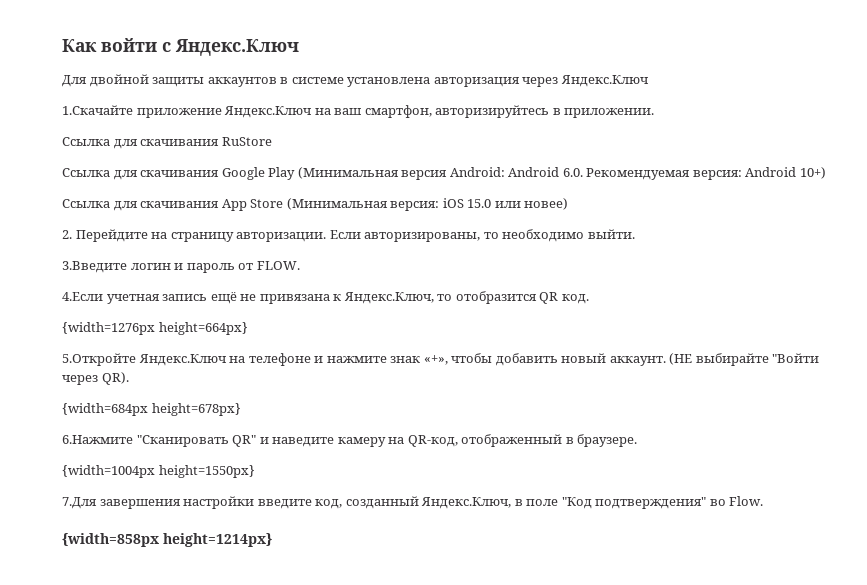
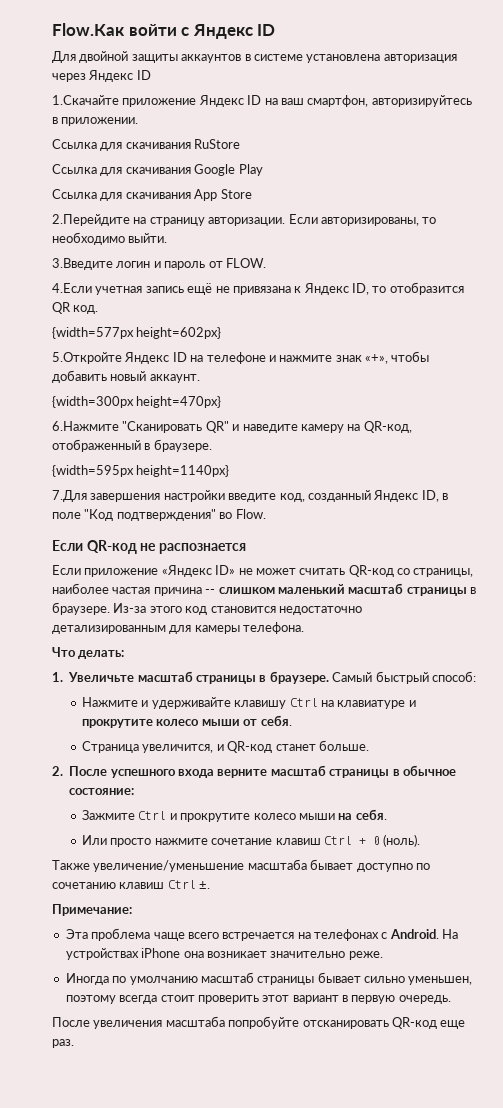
- Как войти с Яндекс.Ключ
+ Flow.Как войти с Яндекс ID
- Для двойной защиты аккаунтов в системе установлена авторизация через Яндекс.Ключ
+ Для двойной защиты аккаунтов в системе установлена авторизация через Яндекс ID
- 1.Скачайте приложение Яндекс.Ключ на ваш смартфон, авторизируйтесь в приложении.
+ 1.Скачайте приложение Яндекс ID на ваш смартфон, авторизируйтесь в приложении.
- Ссылка для скачивания Google Play (Минимальная версия Android: Android 6.0. Рекомендуемая версия: Android 10+)
+ Ссылка для скачивания Google Play
- Ссылка для скачивания App Store (Минимальная версия: iOS 15.0 или новее)
- 2. Перейдите на страницу авторизации.
+ Ссылка для скачивания App Store
+ 2.Перейдите на страницу авторизации.
- 4.Если учетная запись ещё не привязана к Яндекс.Ключ, то отобразится QR код.
+ 4.Если учетная запись ещё не привязана к Яндекс ID, то отобразится QR код.
- {width=1276px height=664px}
+ {width=577px height=602px}
- 5.Откройте Яндекс.Ключ на телефоне и нажмите знак «+», чтобы добавить новый аккаунт. (НЕ выбирайте "Войти через QR).
- {width=684px height=678px}
+ 5.Откройте Яндекс ID на телефоне и нажмите знак «+», чтобы добавить новый аккаунт.
+ {width=300px height=470px}
- {width=1004px height=1550px}
+ {width=595px height=1140px}
- 7.Для завершения настройки введите код, созданный Яндекс.Ключ, в поле "Код подтверждения" во Flow.
+ 7.Для завершения настройки введите код, созданный Яндекс ID, в поле "Код подтверждения" во Flow.
- {width=858px height=1214px}
+ Если QR-код не распознается
+ Если приложение «Яндекс ID» не может считать QR-код со страницы, наиболее частая причина -- слишком маленький масштаб страницы в браузере. Из-за этого код становится недостаточно детализированным для камеры телефона.
+ Что делать:
+ 1. Увеличьте масштаб страницы в браузере. Самый быстрый способ:
+ Нажмите и удерживайте клавишу Ctrl на клавиатуре и прокрутите колесо мыши от себя.
+ Страница увеличится, и QR-код станет больше.
+ 2. После успешного входа верните масштаб страницы в обычное состояние:
+ Зажмите Ctrl и прокрутите колесо мыши на себя.
+ Или просто нажмите сочетание клавиш Ctrl + 0 (ноль).
+ Также увеличение/уменьшение масштаба бывает доступно по сочетанию клавиш Ctrl ±.
+ Примечание:
+ Эта проблема чаще всего встречается на телефонах с Android. На устройствах iPhone она возникает значительно реже.
+ Иногда по умолчанию масштаб страницы бывает сильно уменьшен, поэтому всегда стоит проверить этот вариант в первую очередь.
+ После увеличения масштаба попробуйте отсканировать QR-код еще раз.

